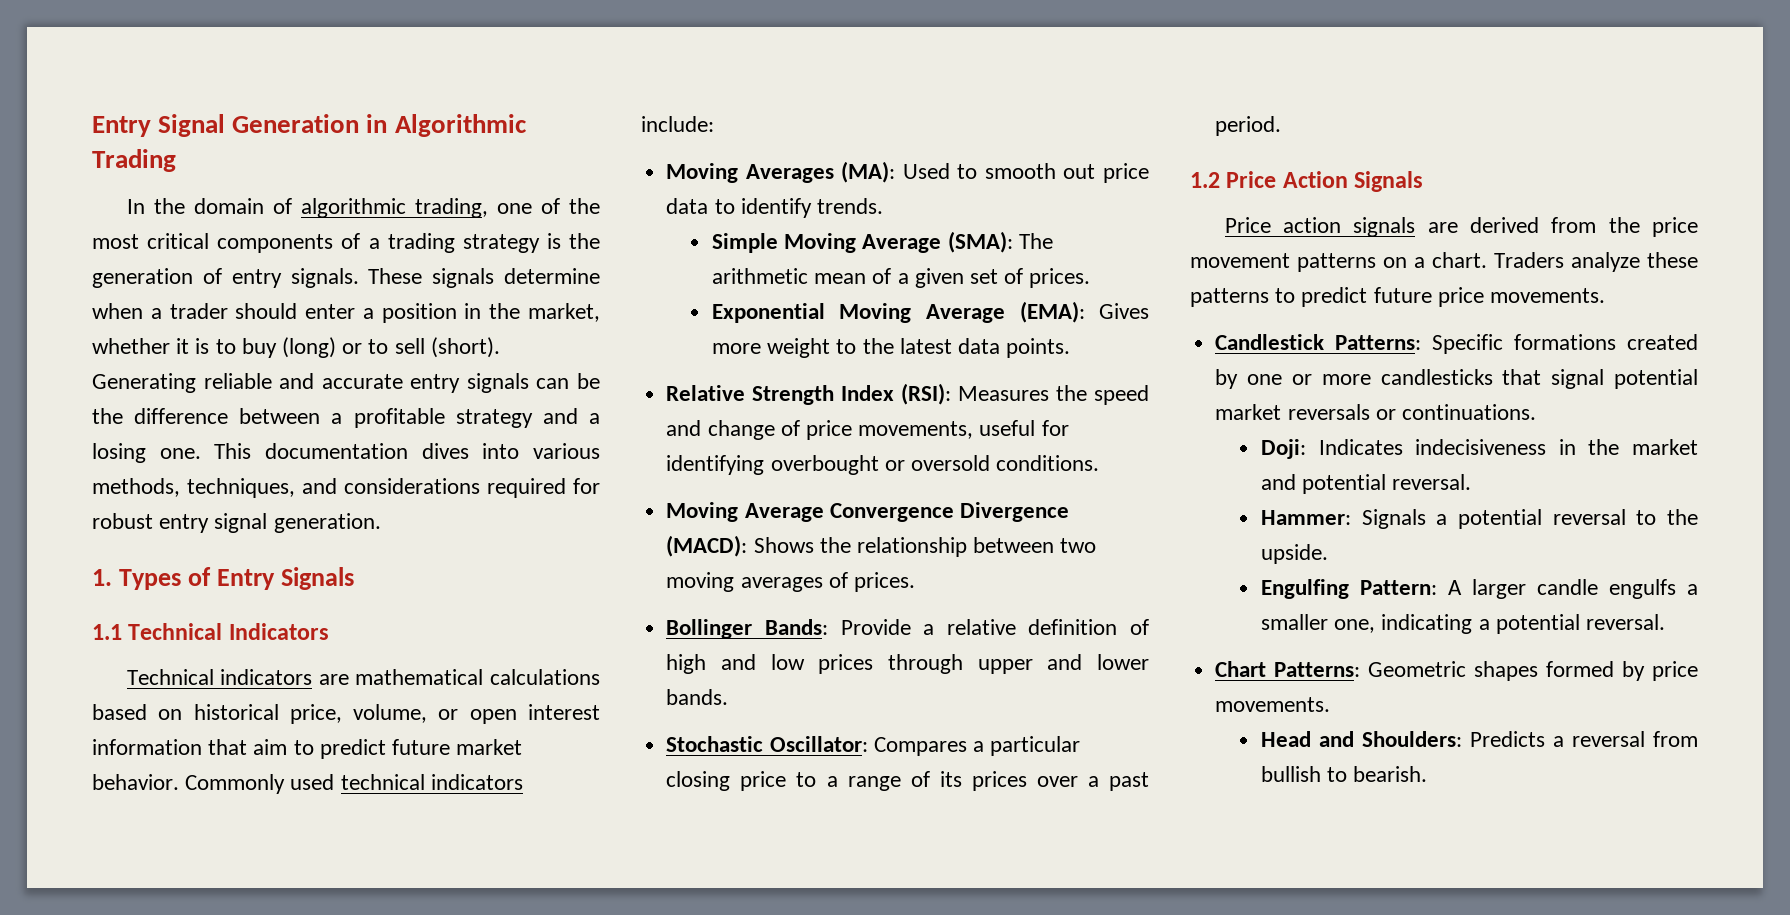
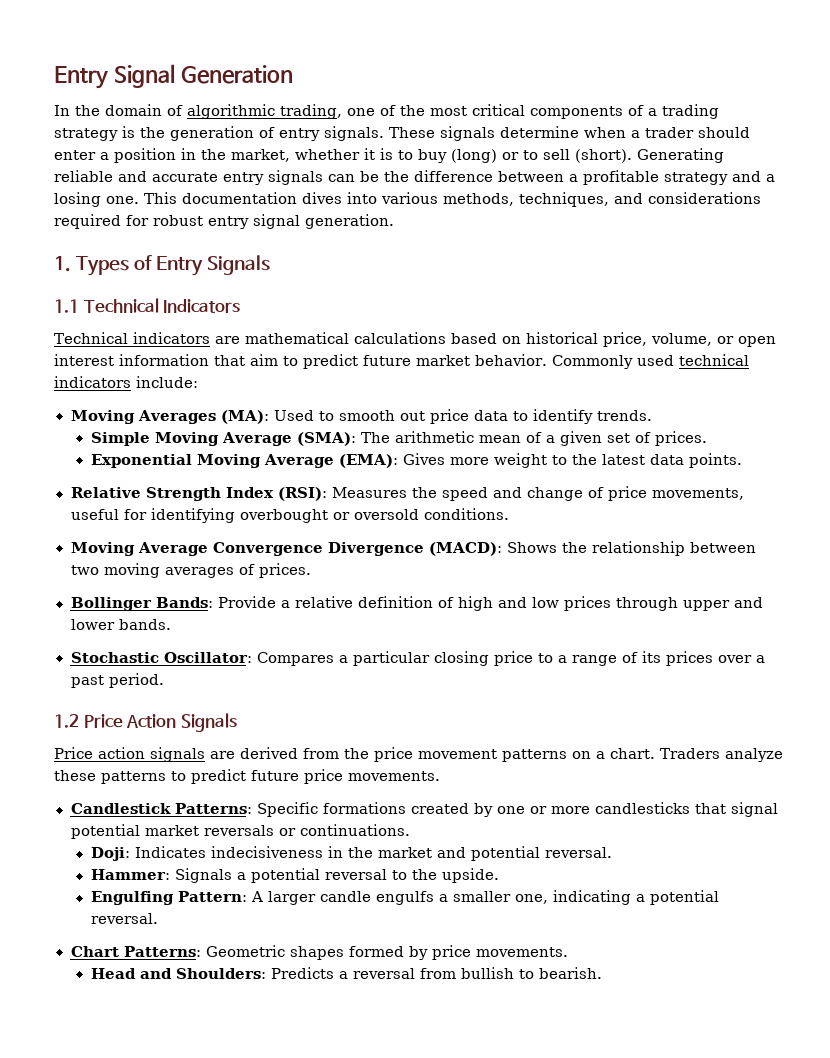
- Entry Signal Generation in Algorithmic Trading
+ Entry Signal Generation

